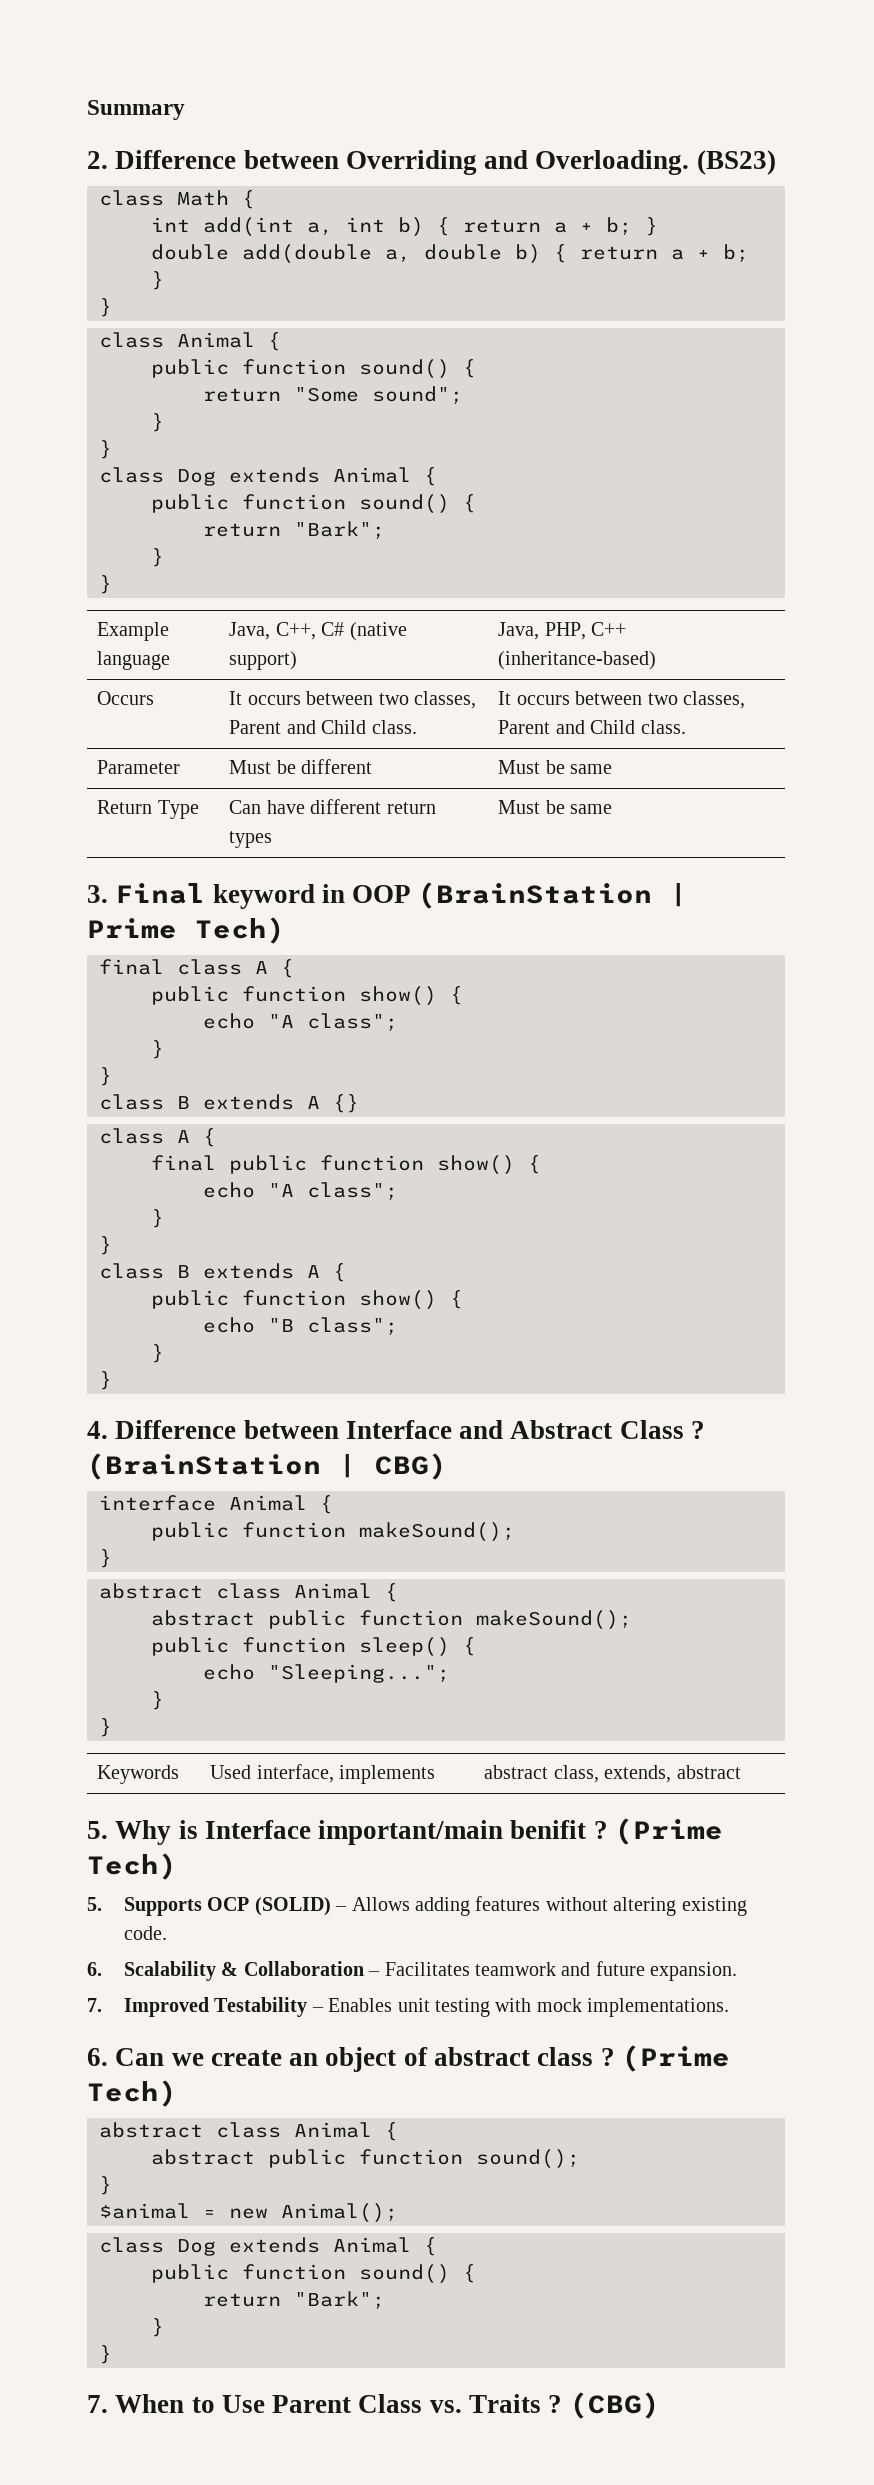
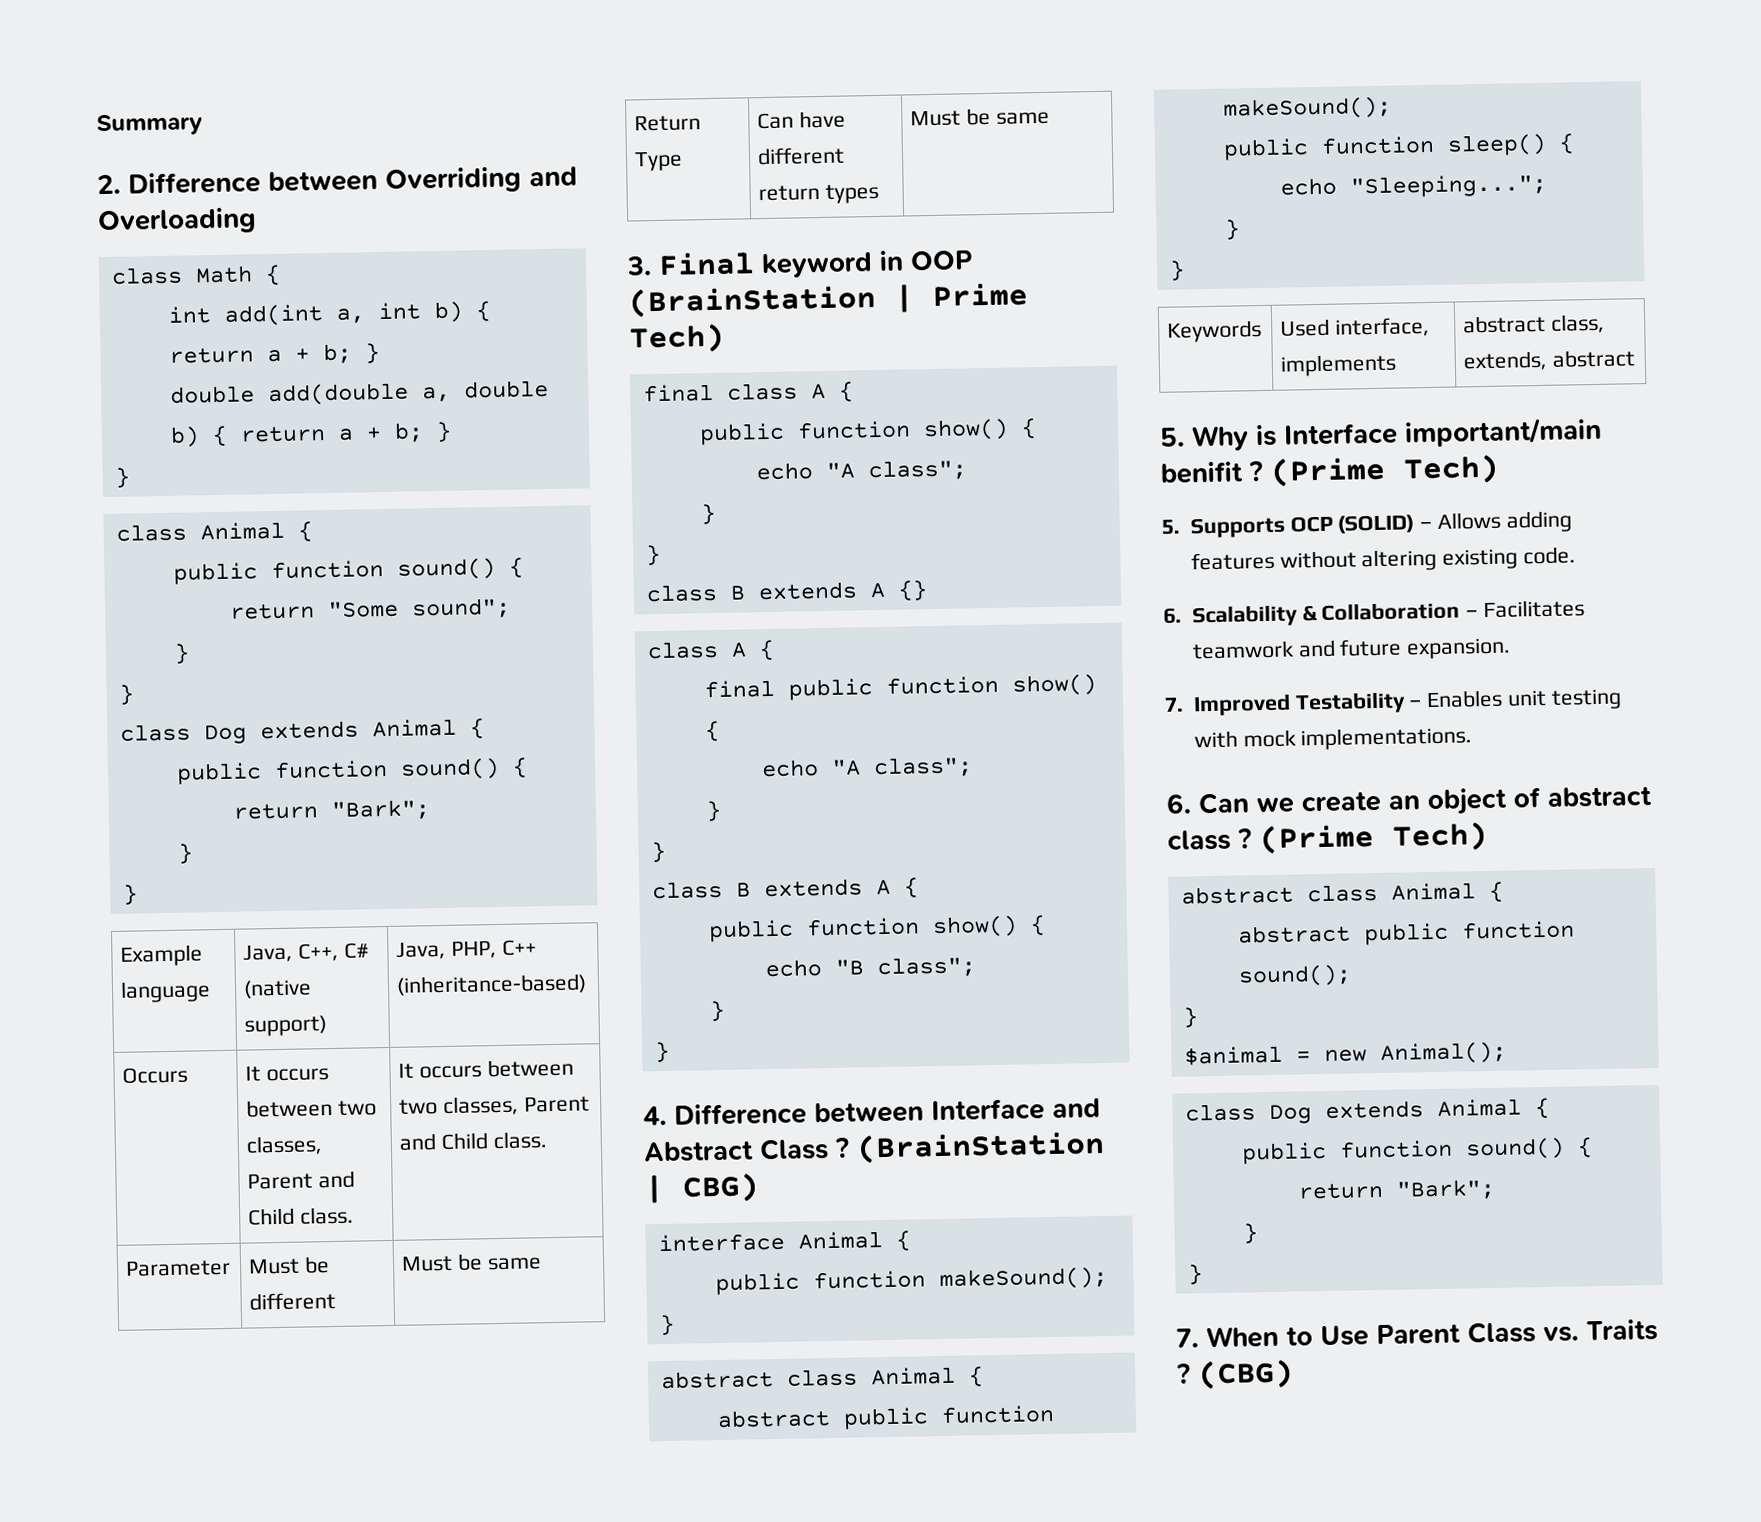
- 2. Difference between Overriding and Overloading. (BS23)
+ 2. Difference between Overriding and Overloading

